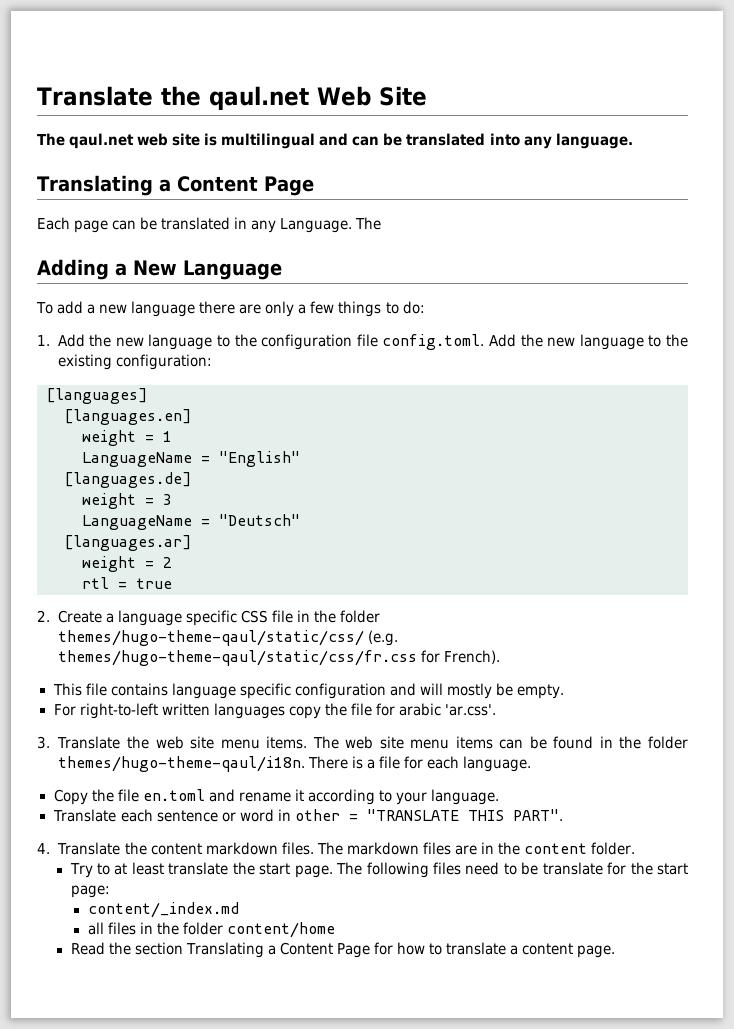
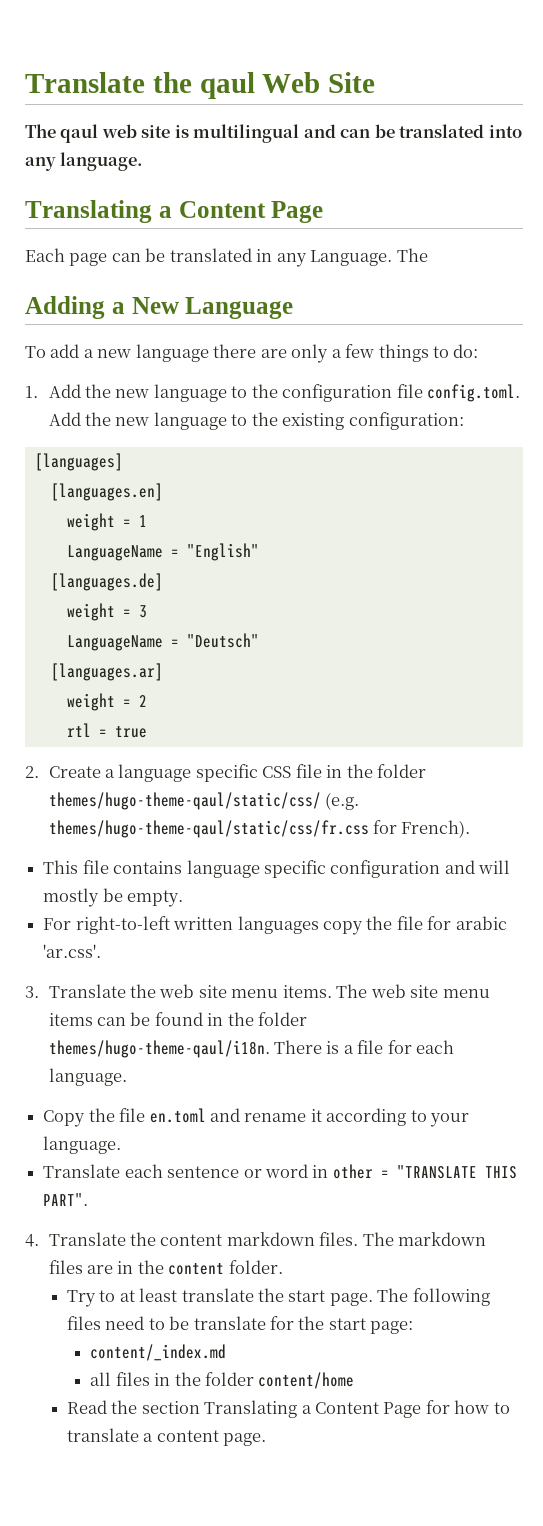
- Translate the qaul.net Web Site
+ Translate the qaul Web Site
- The qaul.net web site is multilingual and can be translated into any language.
+ The qaul web site is multilingual and can be translated into any language.

